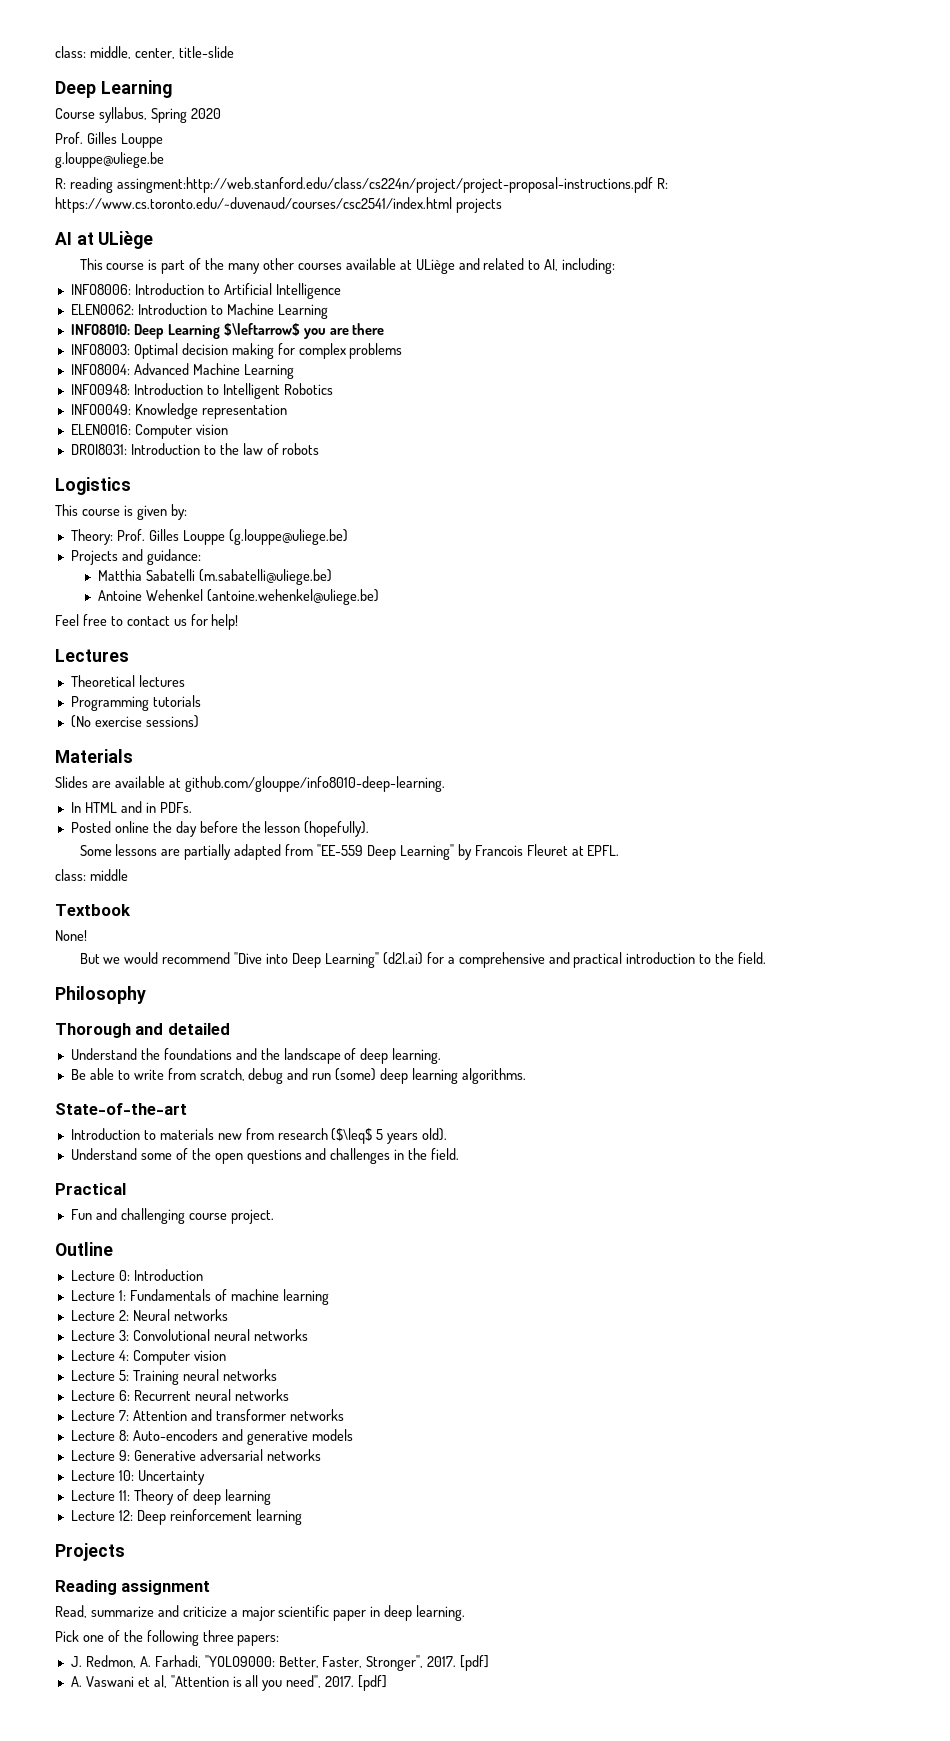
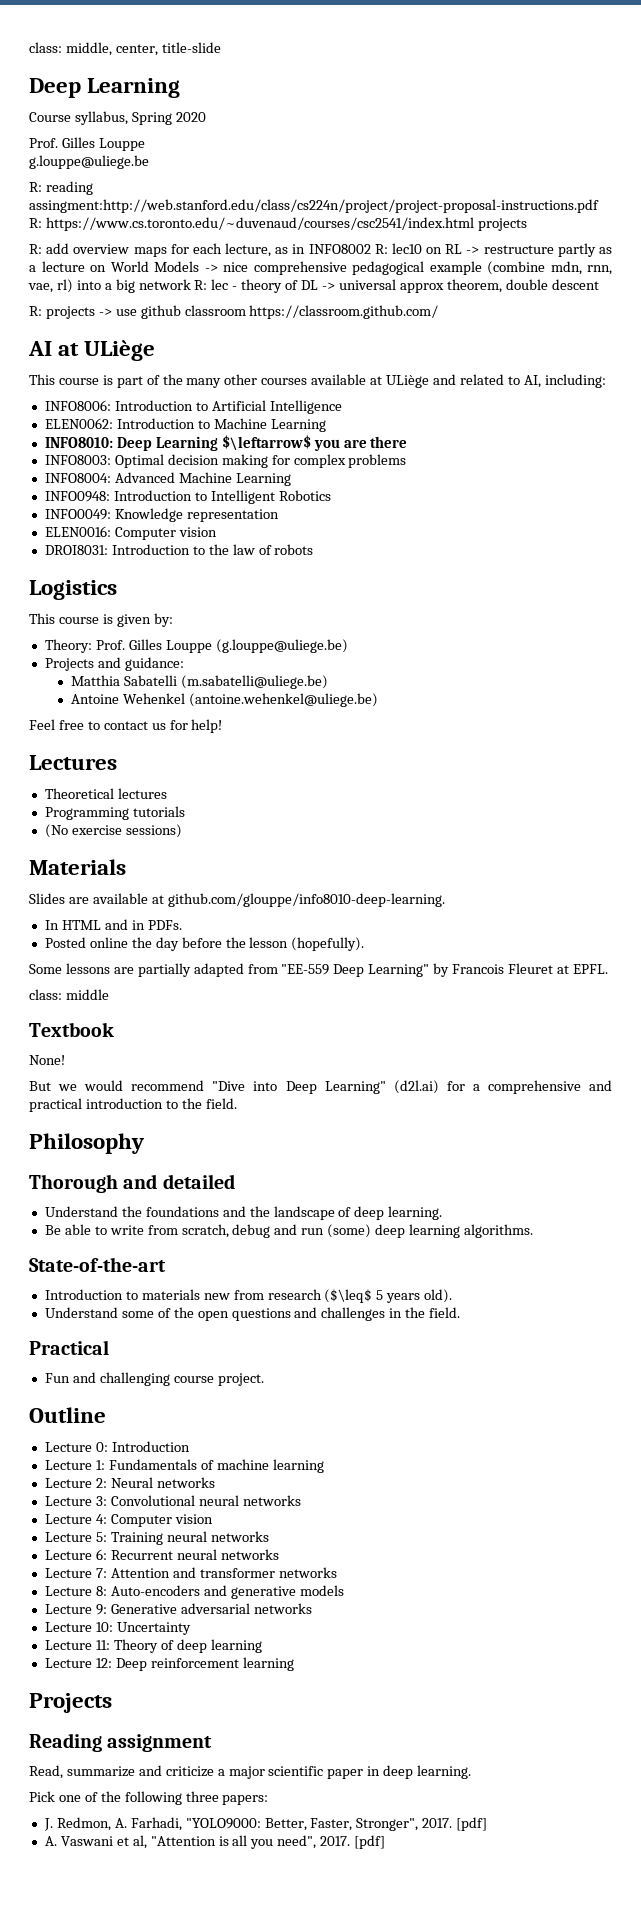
+ R: add overview maps for each lecture, as in INFO8002 R: lec10 on RL -> restructure partly as a lecture on World Models -> nice comprehensive pedagogical example (combine mdn, rnn, vae, rl) into a big network R: lec - theory of DL -> universal approx theorem, double descent
+ R: projects -> use github classroom https://classroom.github.com/

